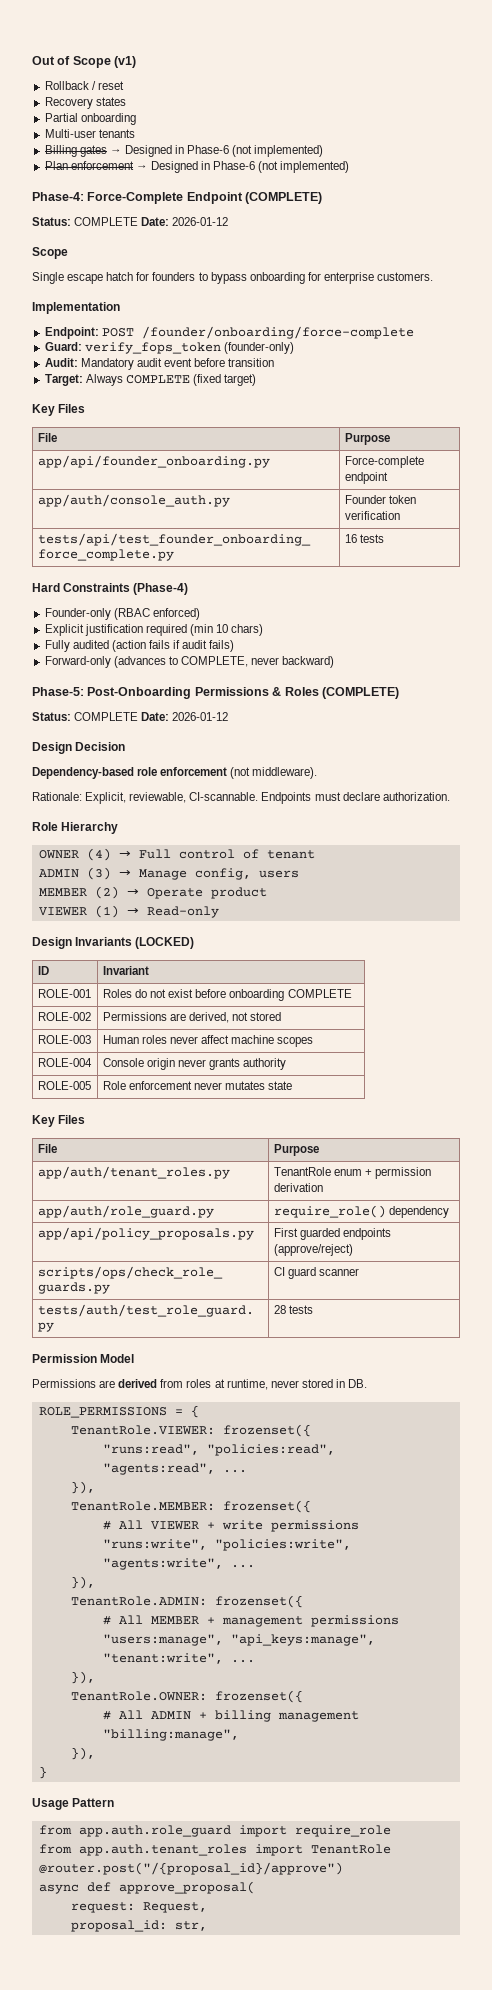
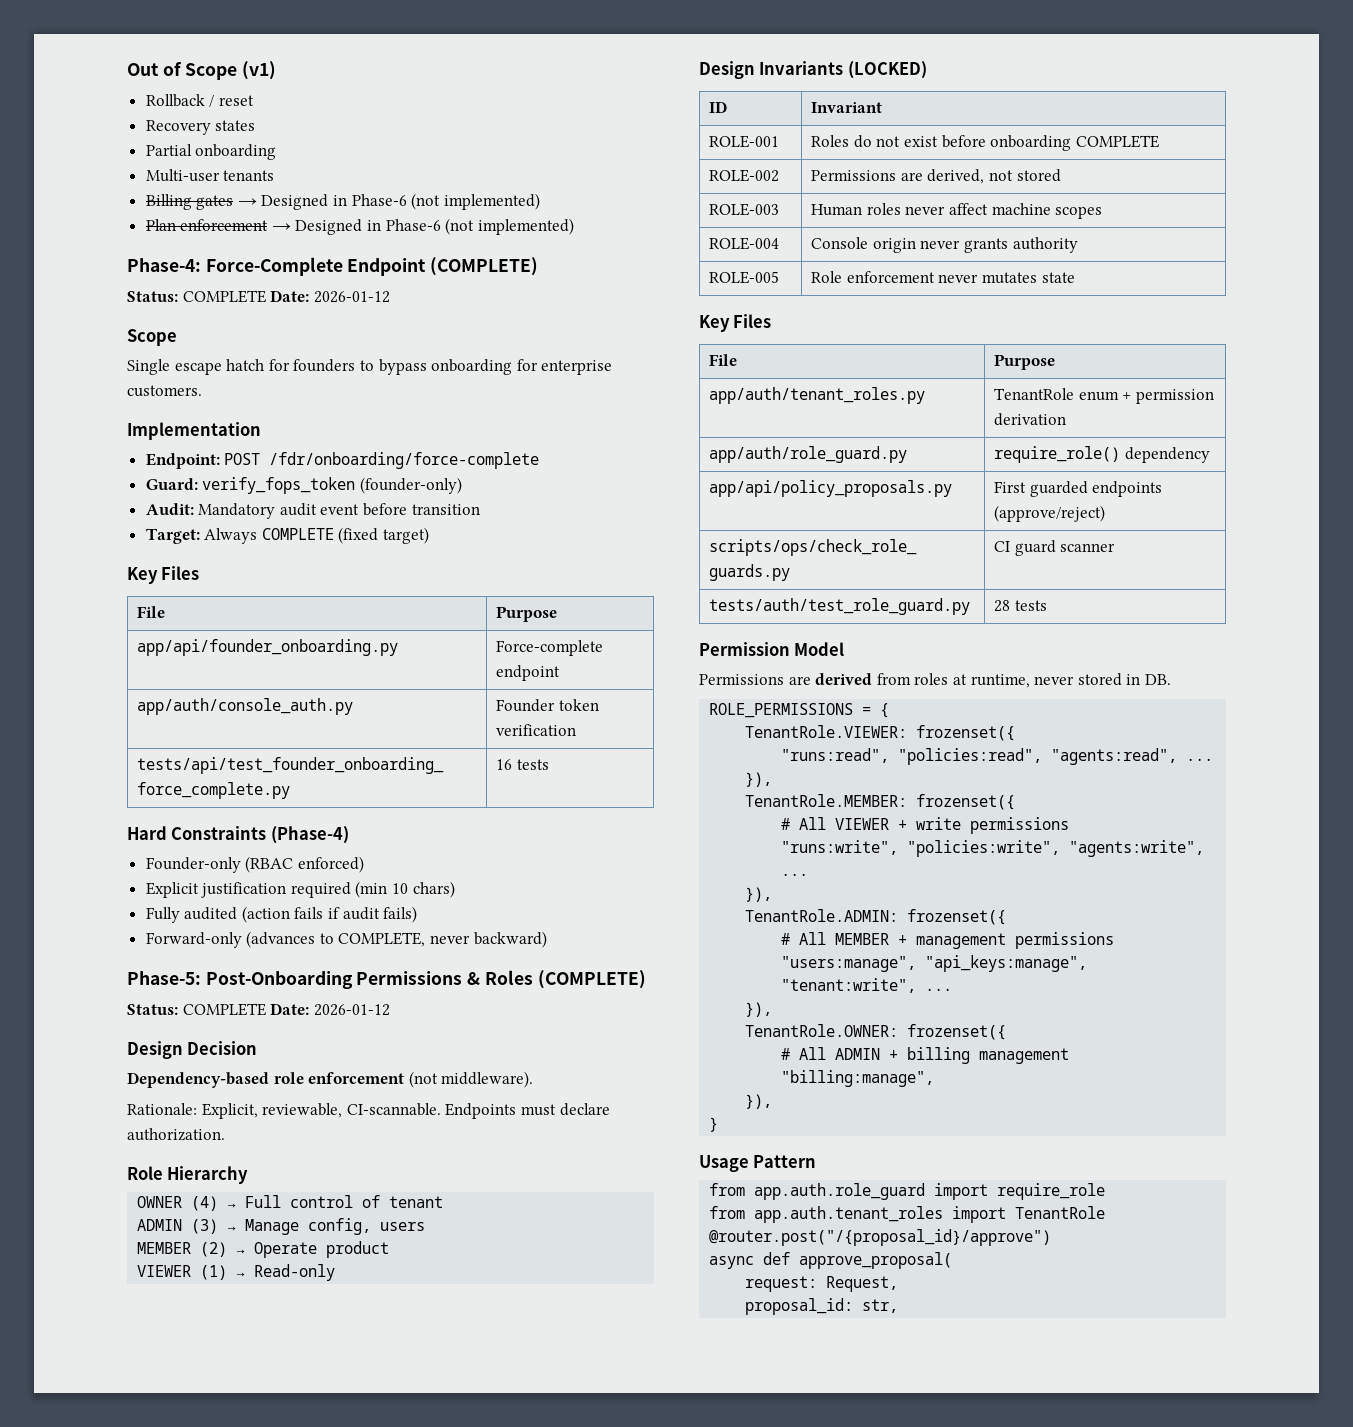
- Endpoint: POST /founder/onboarding/force-complete
+ Endpoint: POST /fdr/onboarding/force-complete

